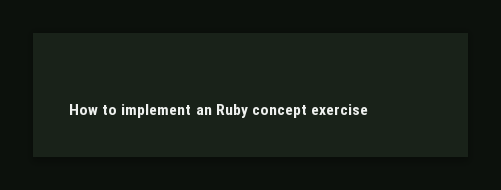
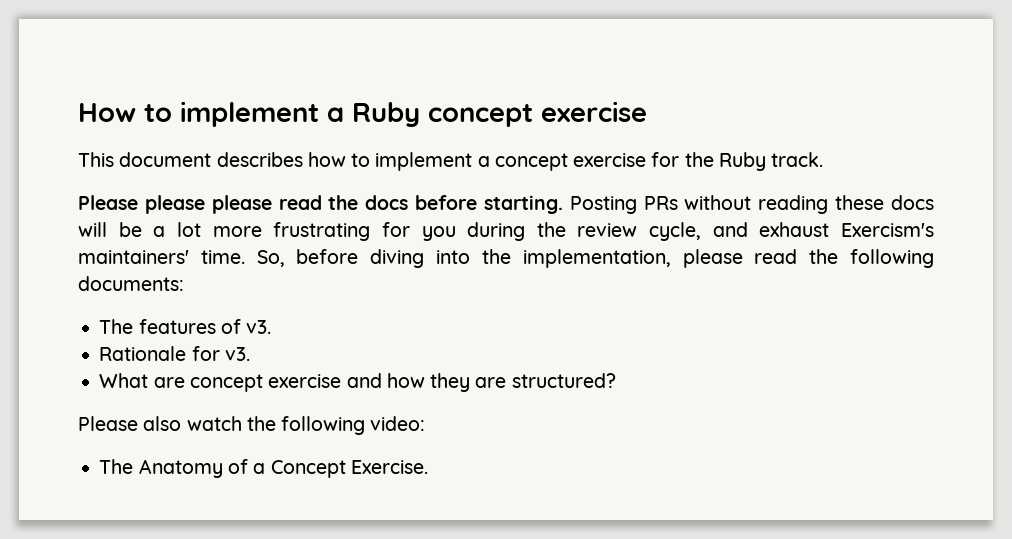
- How to implement an Ruby concept exercise
+ How to implement a Ruby concept exercise
+ This document describes how to implement a concept exercise for the Ruby track.
+ Please please please read the docs before starting. Posting PRs without reading these docs will be a lot more frustrating for you during the review cycle, and exhaust Exercism's maintainers' time. So, before diving into the implementation, please read the following documents:
+ The features of v3.
+ Rationale for v3.
+ What are concept exercise and how they are structured?
+ Please also watch the following video:
+ The Anatomy of a Concept Exercise.

